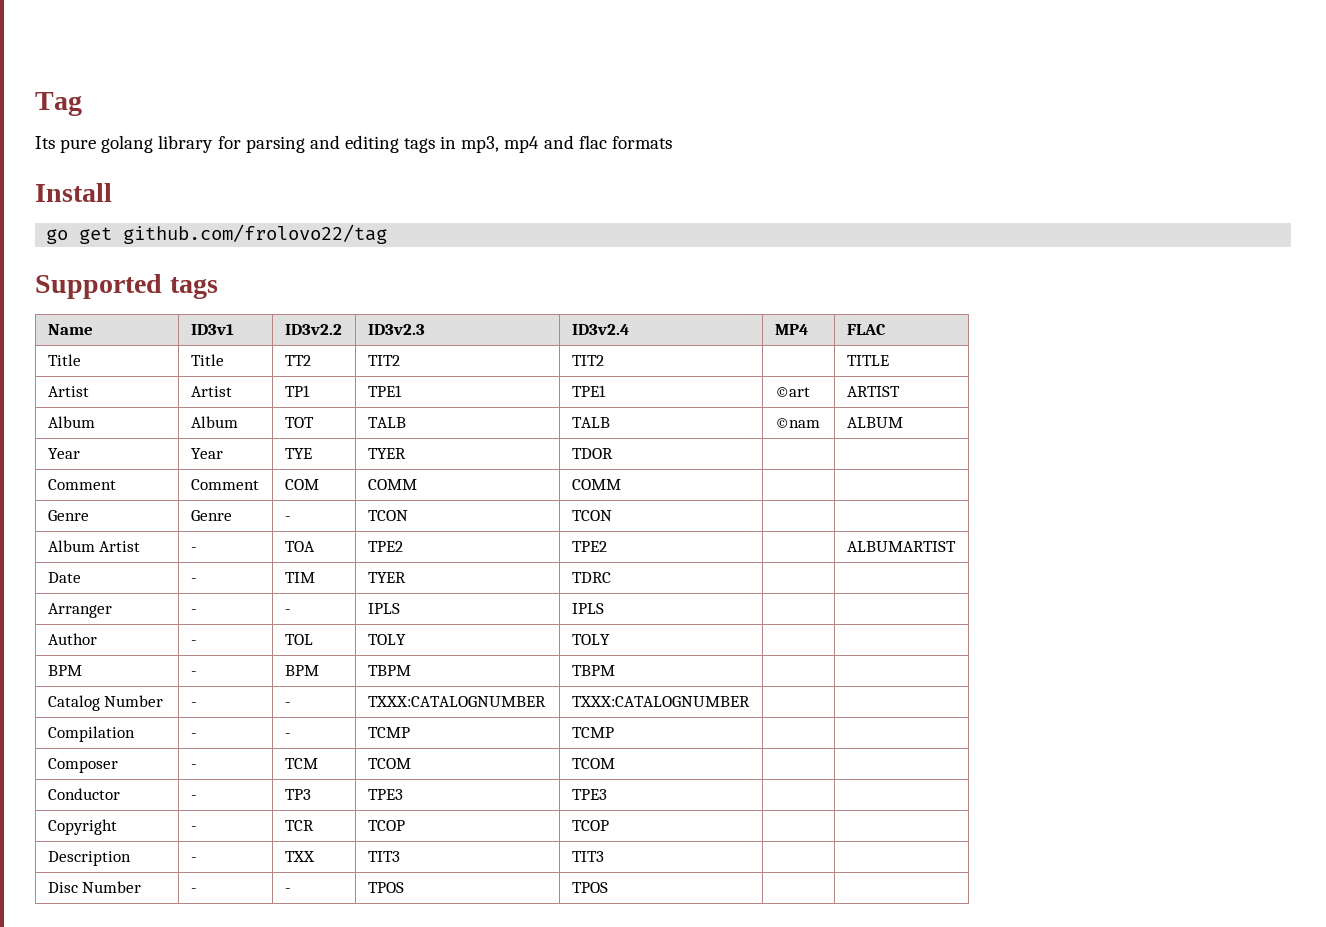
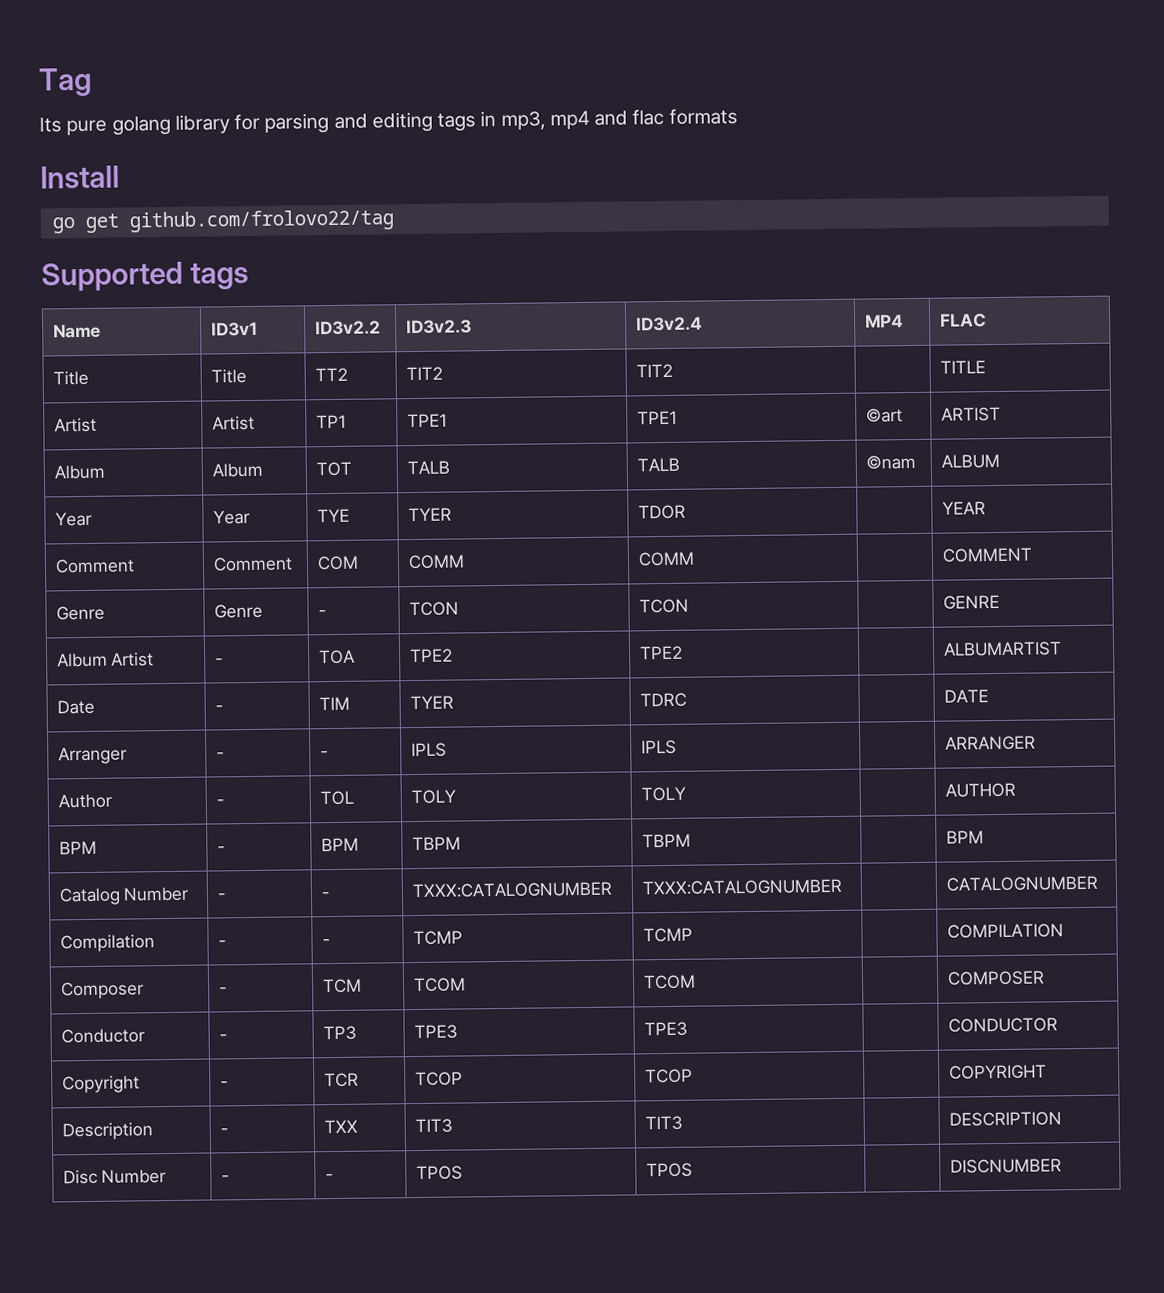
- Year | Year | TYE | TYER | TDOR | |
+ Year | Year | TYE | TYER | TDOR | | YEAR
- Comment | Comment | COM | COMM | COMM | |
+ Comment | Comment | COM | COMM | COMM | | COMMENT
- Genre | Genre | - | TCON | TCON | |
+ Genre | Genre | - | TCON | TCON | | GENRE
- Date | - | TIM | TYER | TDRC | |
+ Date | - | TIM | TYER | TDRC | | DATE
- Arranger | - | - | IPLS | IPLS | |
+ Arranger | - | - | IPLS | IPLS | | ARRANGER
- Author | - | TOL | TOLY | TOLY | |
+ Author | - | TOL | TOLY | TOLY | | AUTHOR
- BPM | - | BPM | TBPM | TBPM | |
+ BPM | - | BPM | TBPM | TBPM | | BPM
- Catalog Number | - | - | TXXX:CATALOGNUMBER | TXXX:CATALOGNUMBER | |
+ Catalog Number | - | - | TXXX:CATALOGNUMBER | TXXX:CATALOGNUMBER | | CATALOGNUMBER
- Compilation | - | - | TCMP | TCMP | |
+ Compilation | - | - | TCMP | TCMP | | COMPILATION
- Composer | - | TCM | TCOM | TCOM | |
+ Composer | - | TCM | TCOM | TCOM | | COMPOSER
- Conductor | - | TP3 | TPE3 | TPE3 | |
+ Conductor | - | TP3 | TPE3 | TPE3 | | CONDUCTOR
- Copyright | - | TCR | TCOP | TCOP | |
+ Copyright | - | TCR | TCOP | TCOP | | COPYRIGHT
- Description | - | TXX | TIT3 | TIT3 | |
+ Description | - | TXX | TIT3 | TIT3 | | DESCRIPTION
- Disc Number | - | - | TPOS | TPOS | |
+ Disc Number | - | - | TPOS | TPOS | | DISCNUMBER

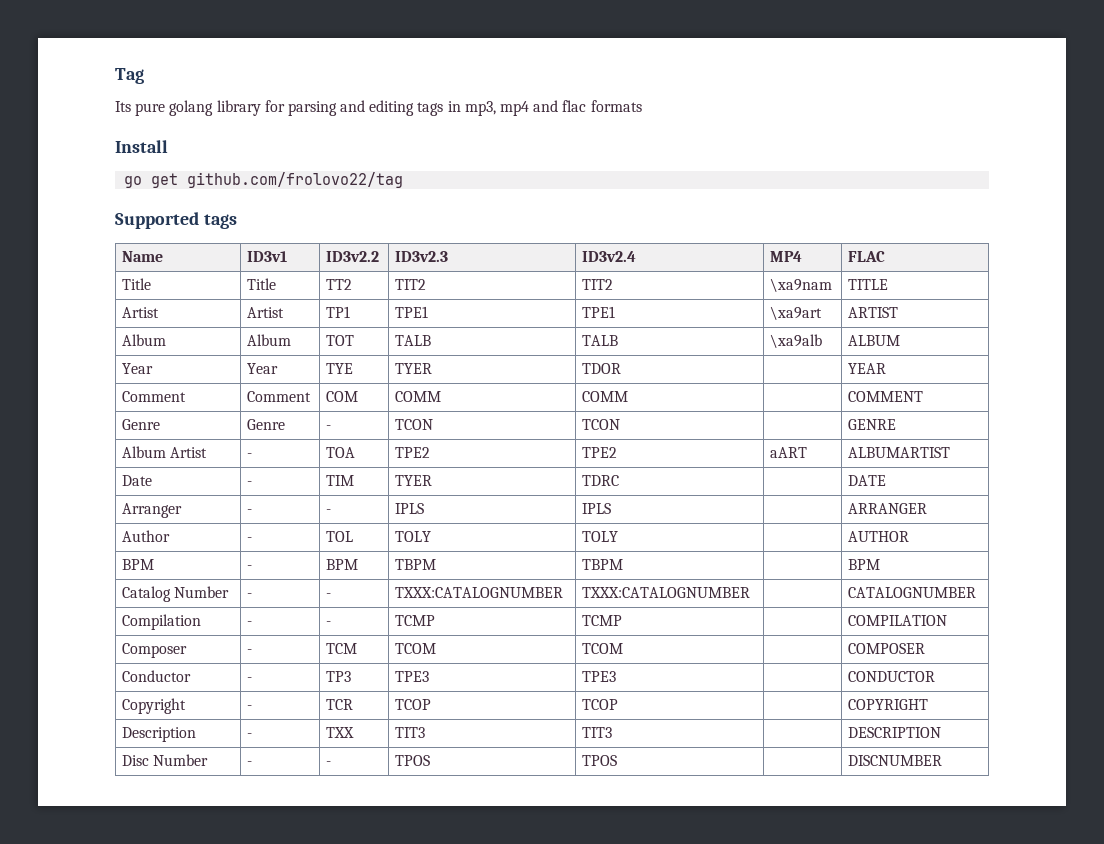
- Title | Title | TT2 | TIT2 | TIT2 | | TITLE
+ Title | Title | TT2 | TIT2 | TIT2 | \xa9nam | TITLE
- Artist | Artist | TP1 | TPE1 | TPE1 | ©art | ARTIST
+ Artist | Artist | TP1 | TPE1 | TPE1 | \xa9art | ARTIST
- Album | Album | TOT | TALB | TALB | ©nam | ALBUM
+ Album | Album | TOT | TALB | TALB | \xa9alb | ALBUM
- Album Artist | - | TOA | TPE2 | TPE2 | | ALBUMARTIST
+ Album Artist | - | TOA | TPE2 | TPE2 | aART | ALBUMARTIST

